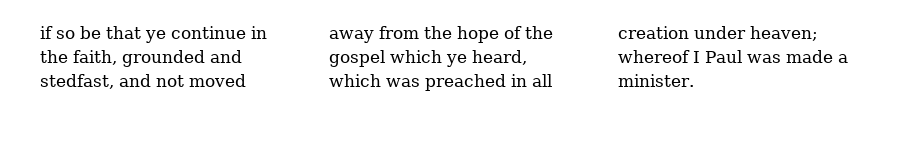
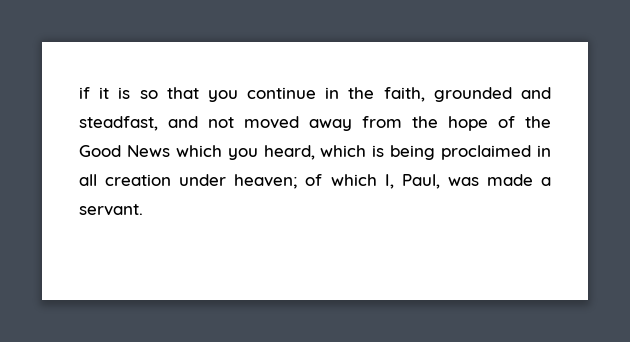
- if so be that ye continue in the faith, grounded and stedfast, and not moved away from the hope of the gospel which ye heard, which was preached in all creation under heaven; whereof I Paul was made a minister.
+ if it is so that you continue in the faith, grounded and steadfast, and not moved away from the hope of the Good News which you heard, which is being proclaimed in all creation under heaven; of which I, Paul, was made a servant.

